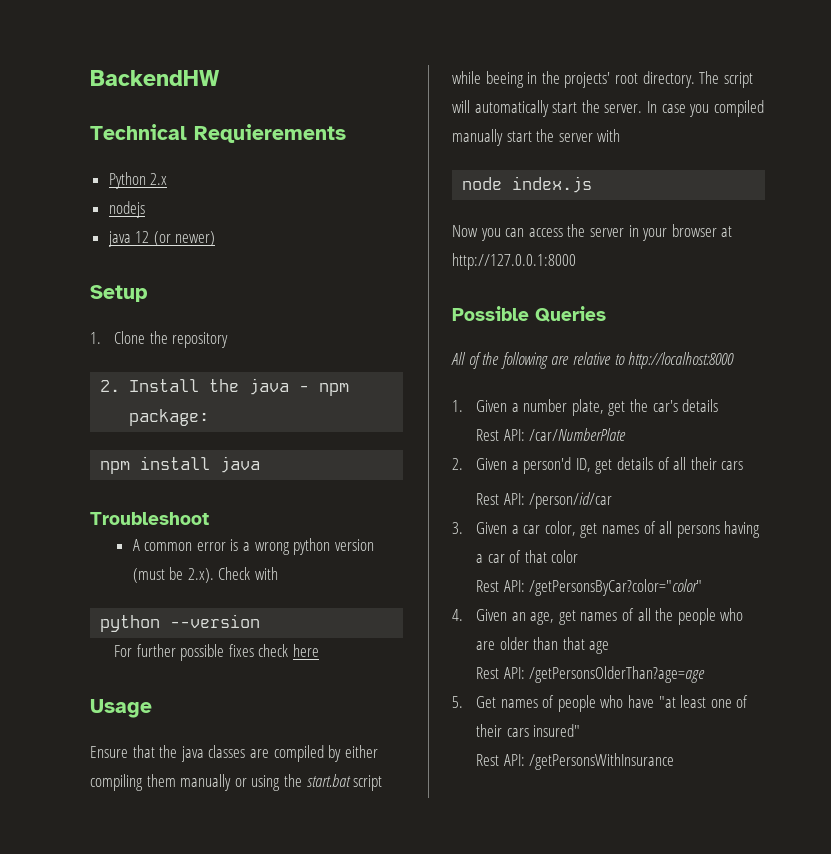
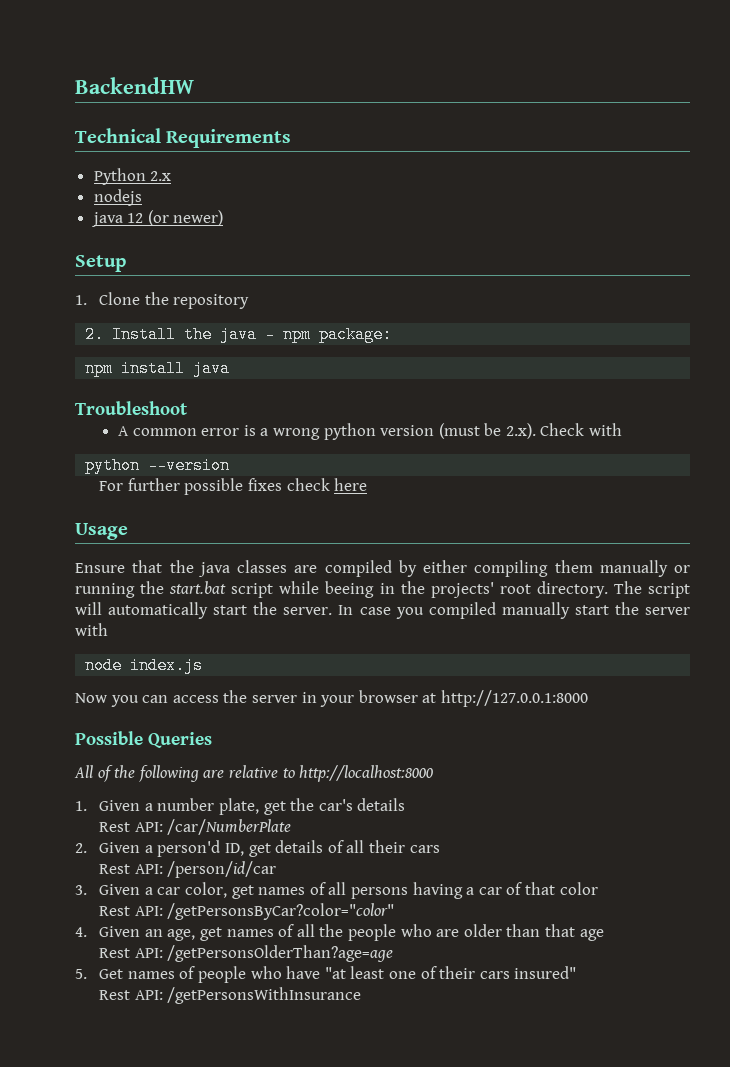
- Technical Requierements
+ Technical Requirements
- Ensure that the java classes are compiled by either compiling them manually or using the start.bat script while beeing in the projects' root directory.
+ Ensure that the java classes are compiled by either compiling them manually or running the start.bat script while beeing in the projects' root directory.

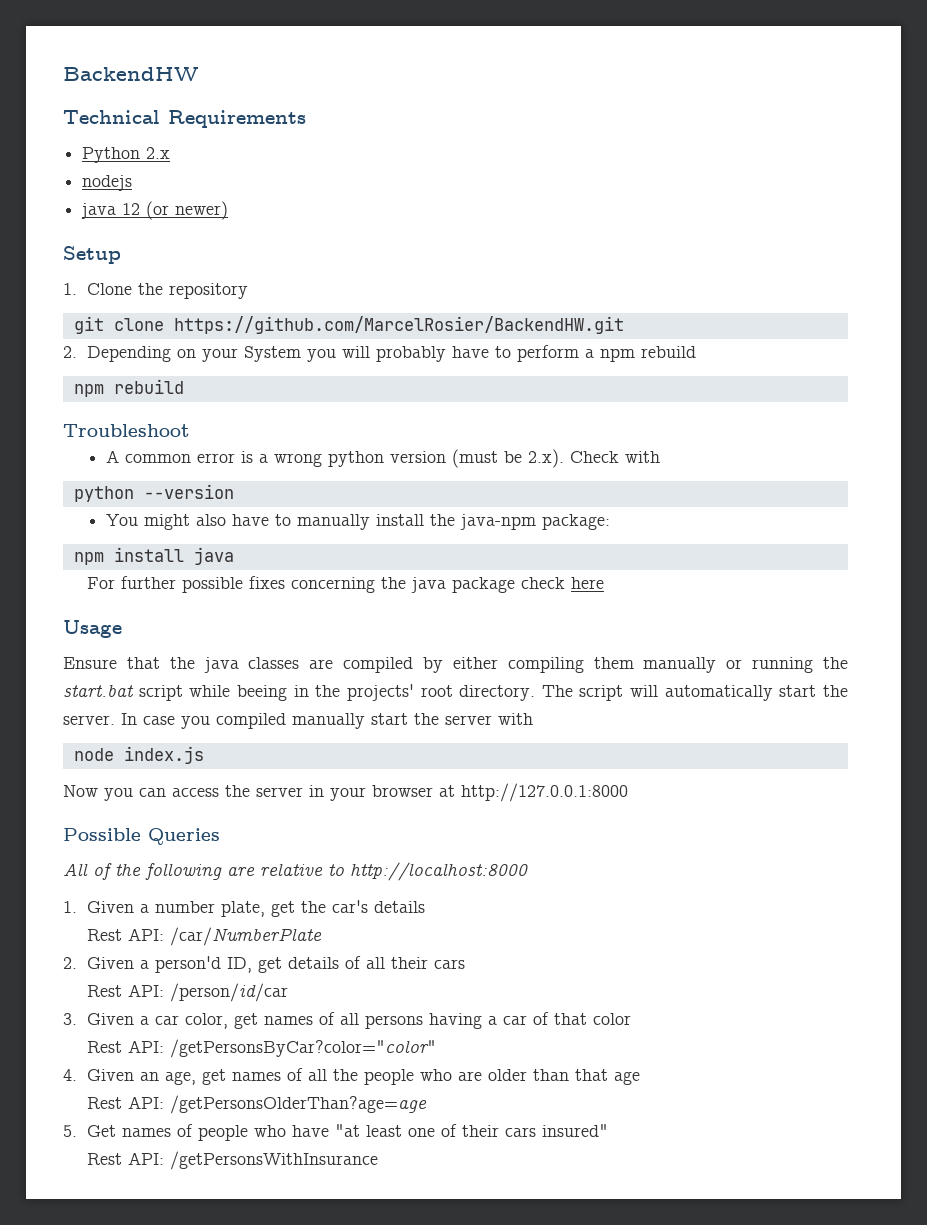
- 2. Install the java - npm package:
- npm install java
+ git clone https://github.com/MarcelRosier/BackendHW.git
+ 2. Depending on your System you will probably have to perform a npm rebuild
+ npm rebuild
+ You might also have to manually install the java-npm package:
+ npm install java
- For further possible fixes check here
+ For further possible fixes concerning the java package check here

